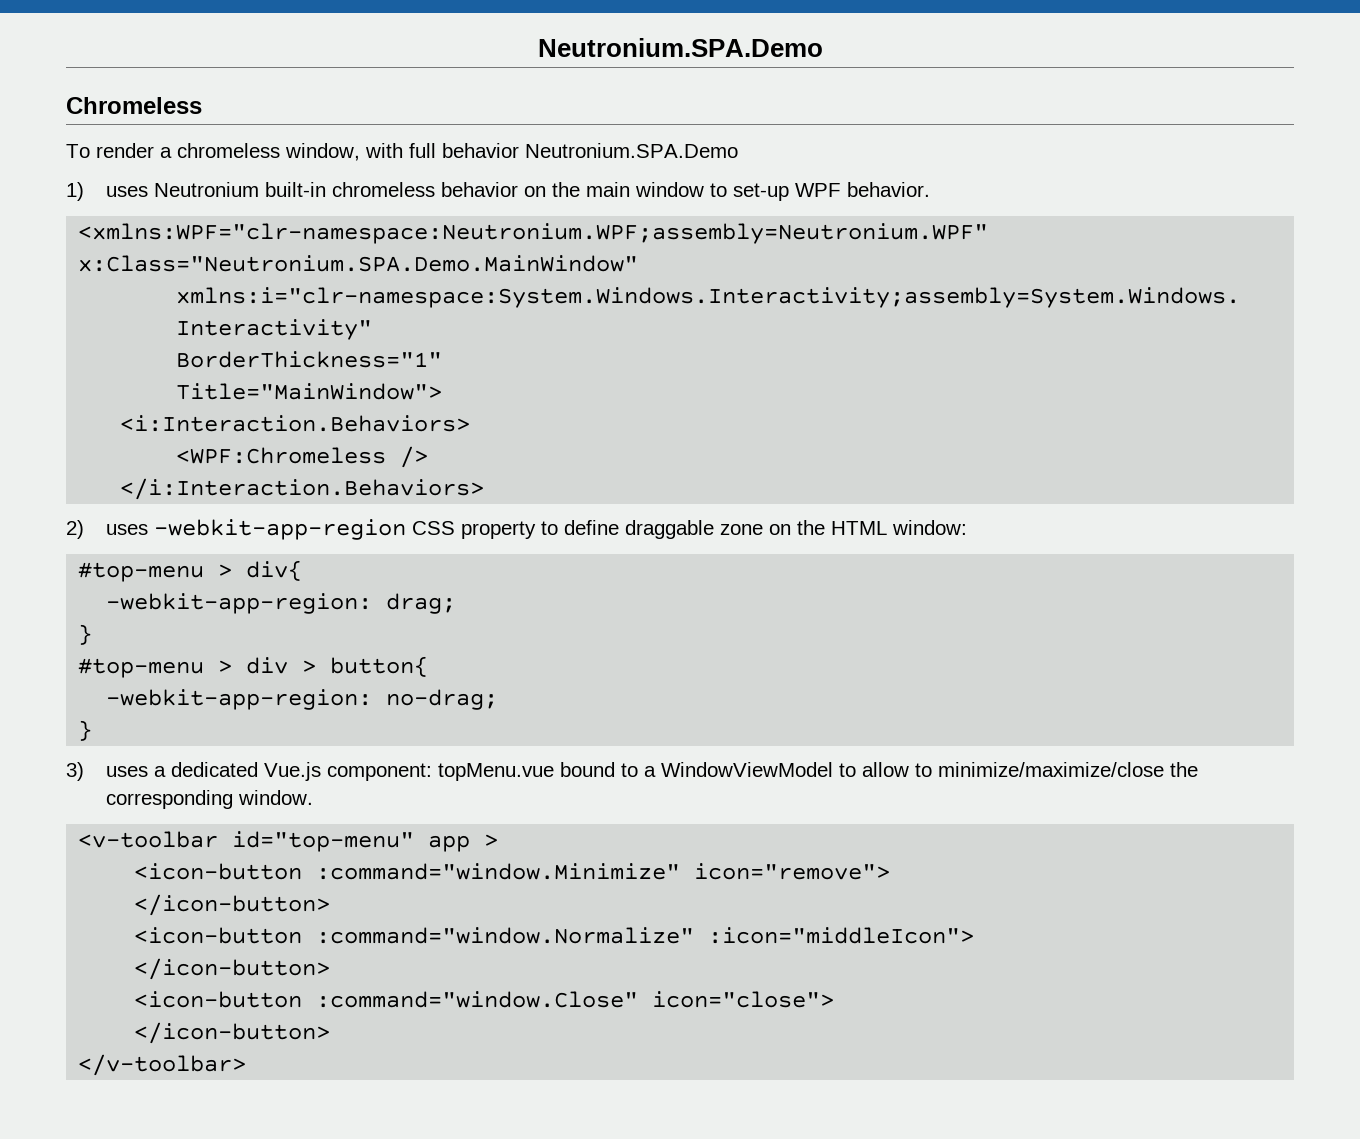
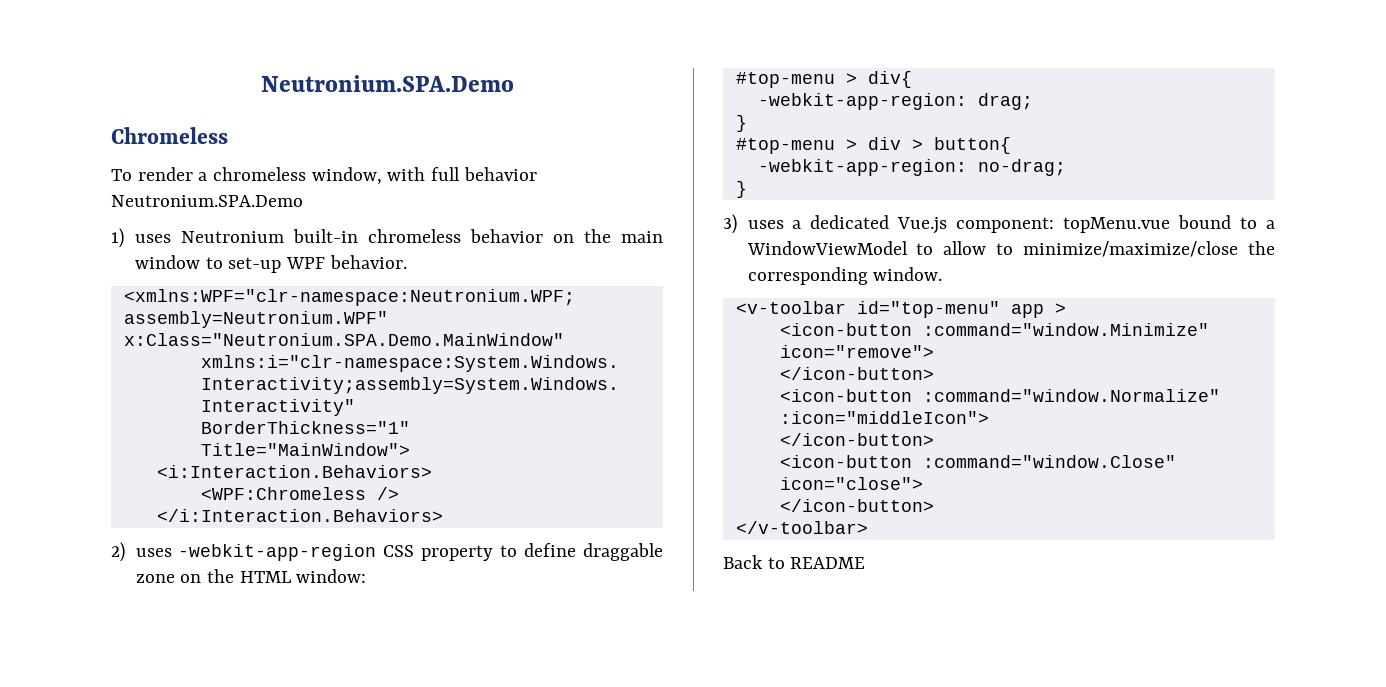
+ Back to README

